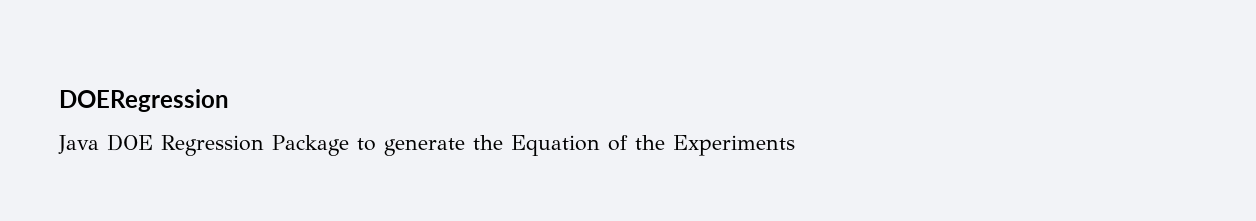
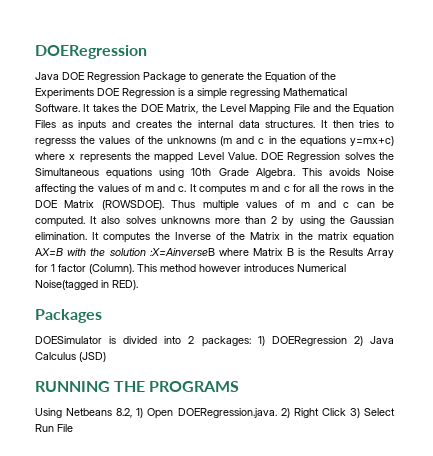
- Java DOE Regression Package to generate the Equation of the Experiments
+ Java DOE Regression Package to generate the Equation of the Experiments DOE Regression is a simple regressing Mathematical Software. It takes the DOE Matrix, the Level Mapping File and the Equation Files as inputs and creates the internal data structures. It then tries to regresss the values of the unknowns (m and c in the equations y=mx+c) where x represents the mapped Level Value. DOE Regression solves the Simultaneous equations using 10th Grade Algebra. This avoids Noise affecting the values of m and c. It computes m and c for all the rows in the DOE Matrix (ROWSDOE). Thus multiple values of m and c can be computed. It also solves unknowns more than 2 by using the Gaussian elimination. It computes the Inverse of the Matrix in the matrix equation AX=B with the solution :X=AinverseB where Matrix B is the Results Array for 1 factor (Column). This method however introduces Numerical Noise(tagged in RED).
+ Packages
+ DOESimulator is divided into 2 packages: 1) DOERegression 2) Java Calculus (JSD)
+ RUNNING THE PROGRAMS
+ Using Netbeans 8.2, 1) Open DOERegression.java. 2) Right Click 3) Select Run File

